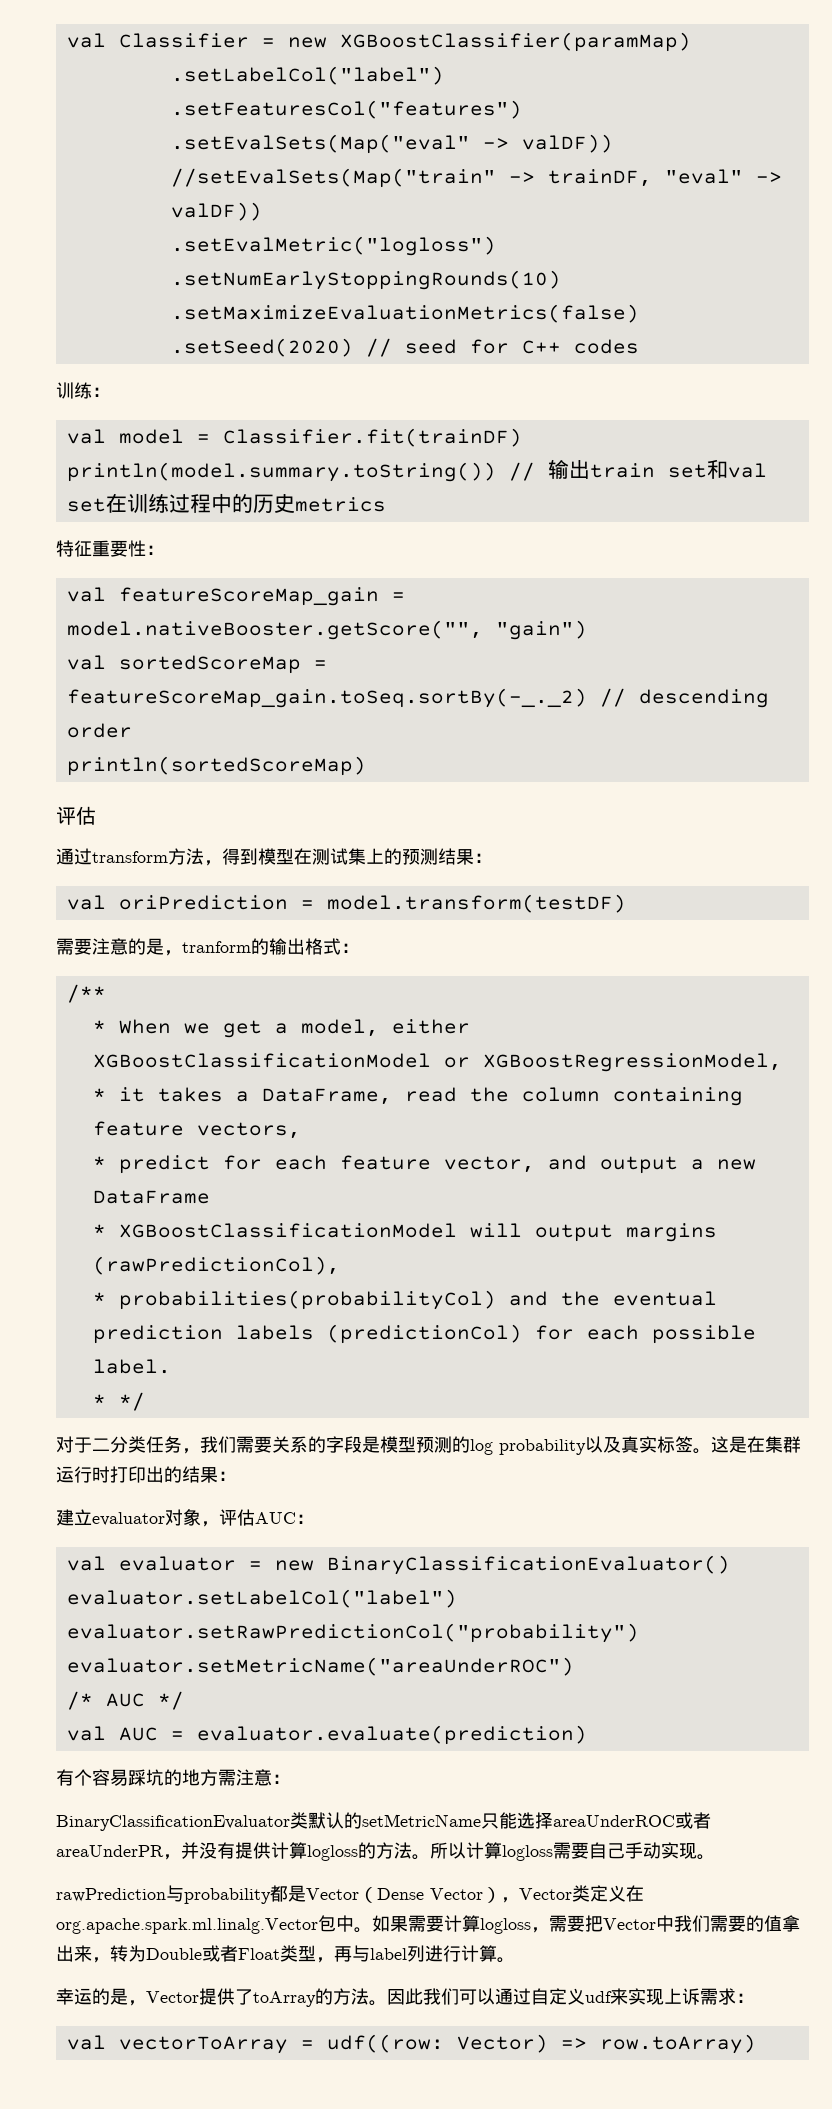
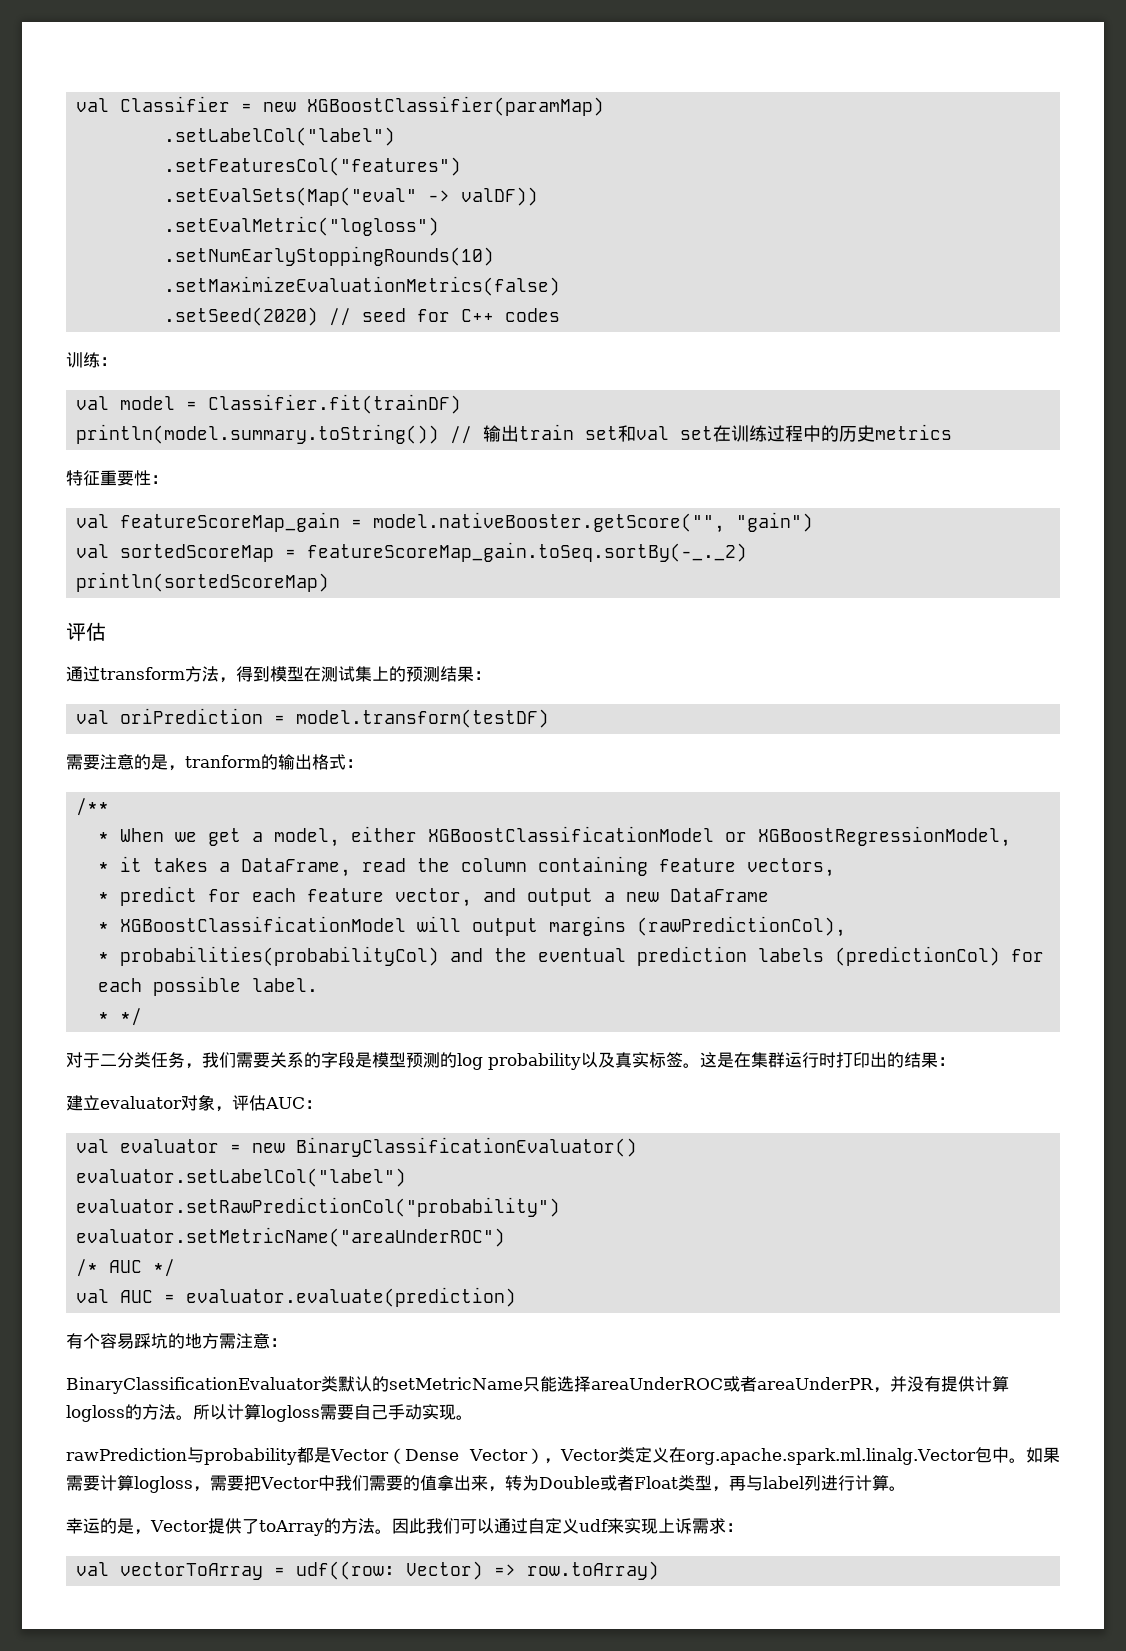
- .setEvalSets(Map("eval" -> valDF)) //setEvalSets(Map("train" -> trainDF, "eval" -> valDF))
+ .setEvalSets(Map("eval" -> valDF))
- val sortedScoreMap = featureScoreMap_gain.toSeq.sortBy(-_._2) // descending order
+ val sortedScoreMap = featureScoreMap_gain.toSeq.sortBy(-_._2)

